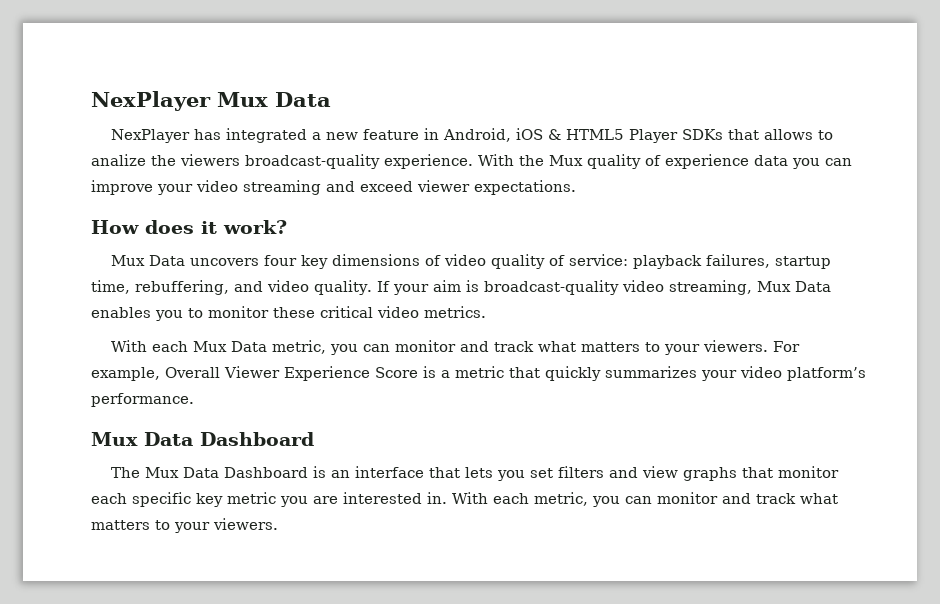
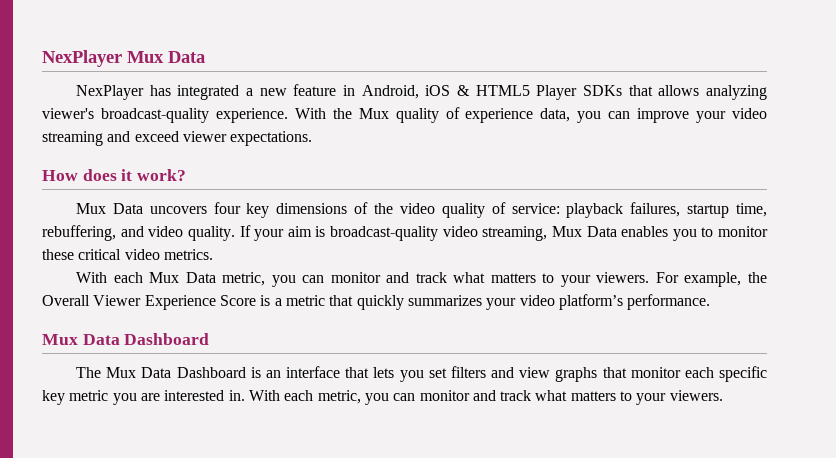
- NexPlayer has integrated a new feature in Android, iOS & HTML5 Player SDKs that allows to analize the viewers broadcast-quality experience.
+ NexPlayer has integrated a new feature in Android, iOS & HTML5 Player SDKs that allows analyzing viewer's broadcast-quality experience.
- With the Mux quality of experience data you can improve your video streaming and exceed viewer expectations.
+ With the Mux quality of experience data, you can improve your video streaming and exceed viewer expectations.
- Mux Data uncovers four key dimensions of video quality of service: playback failures, startup time, rebuffering, and video quality.
+ Mux Data uncovers four key dimensions of the video quality of service: playback failures, startup time, rebuffering, and video quality.
- For example, Overall Viewer Experience Score is a metric that quickly summarizes your video platform’s performance.
+ For example, the Overall Viewer Experience Score is a metric that quickly summarizes your video platform’s performance.

